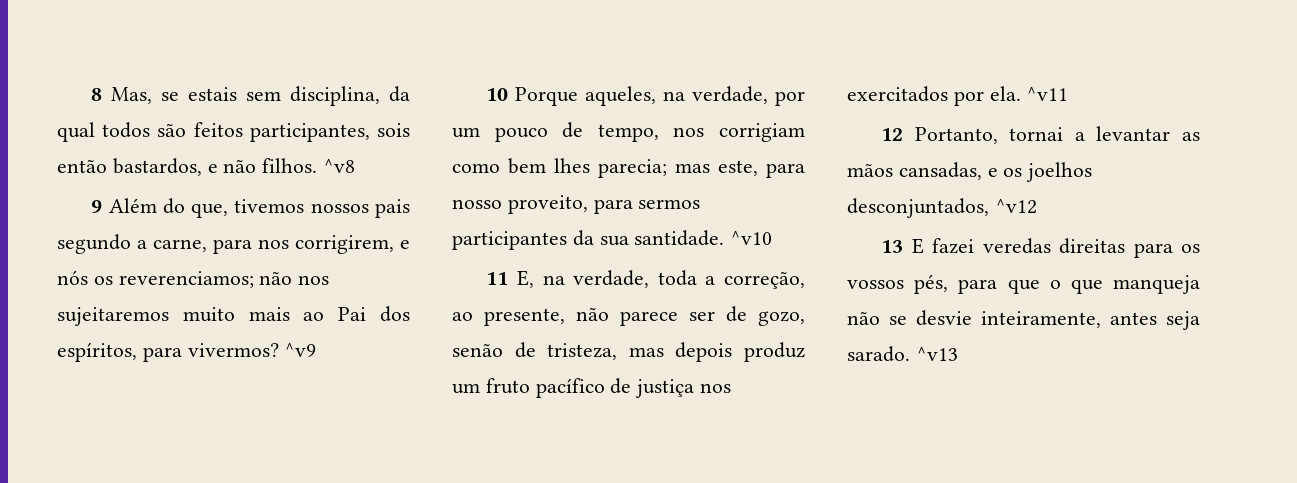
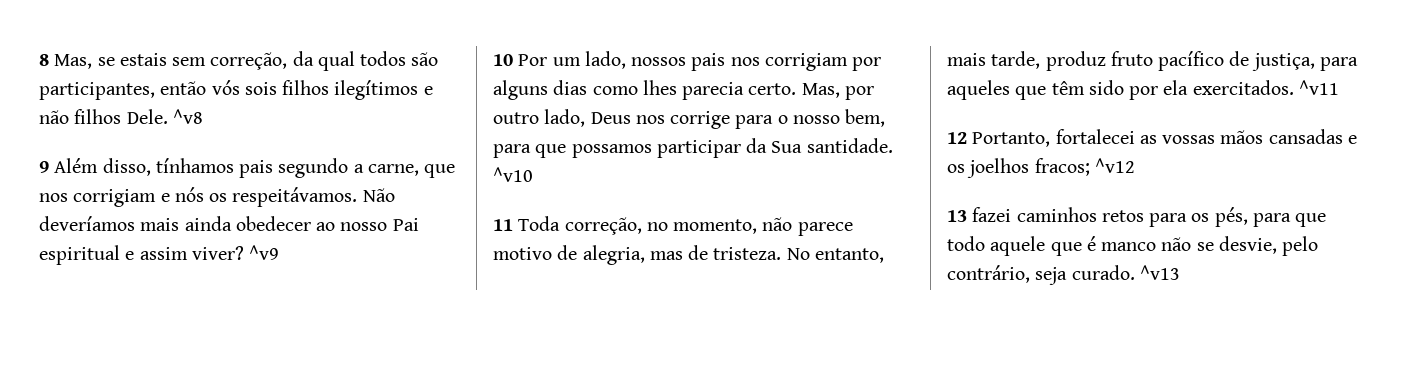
- 8 Mas, se estais sem disciplina, da qual todos são feitos participantes, sois então bastardos, e não filhos. ^v8
- 9 Além do que, tivemos nossos pais segundo a carne, para nos corrigirem, e nós os reverenciamos; não nos sujeitaremos muito mais ao Pai dos espíritos, para vivermos? ^v9
- 10 Porque aqueles, na verdade, por um pouco de tempo, nos corrigiam como bem lhes parecia; mas este, para nosso proveito, para sermos participantes da sua santidade. ^v10
- 11 E, na verdade, toda a correção, ao presente, não parece ser de gozo, senão de tristeza, mas depois produz um fruto pacífico de justiça nos exercitados por ela. ^v11
- 12 Portanto, tornai a levantar as mãos cansadas, e os joelhos desconjuntados, ^v12
+ 8 Mas, se estais sem correção, da qual todos são participantes, então vós sois filhos ilegítimos e não filhos Dele. ^v8
+ 9 Além disso, tínhamos pais segundo a carne, que nos corrigiam e nós os respeitávamos. Não deveríamos mais ainda obedecer ao nosso Pai espiritual e assim viver? ^v9
+ 10 Por um lado, nossos pais nos corrigiam por alguns dias como lhes parecia certo. Mas, por outro lado, Deus nos corrige para o nosso bem, para que possamos participar da Sua santidade. ^v10
+ 11 Toda correção, no momento, não parece motivo de alegria, mas de tristeza. No entanto, mais tarde, produz fruto pacífico de justiça, para aqueles que têm sido por ela exercitados. ^v11
+ 12 Portanto, fortalecei as vossas mãos cansadas e os joelhos fracos; ^v12
- 13 E fazei veredas direitas para os vossos pés, para que o que manqueja não se desvie inteiramente, antes seja sarado.
+ 13 fazei caminhos retos para os pés, para que todo aquele que é manco não se desvie, pelo contrário, seja curado.

